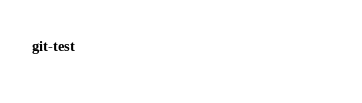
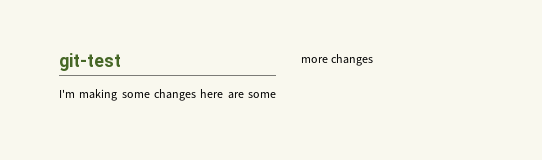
+ I'm making some changes here are some more changes

